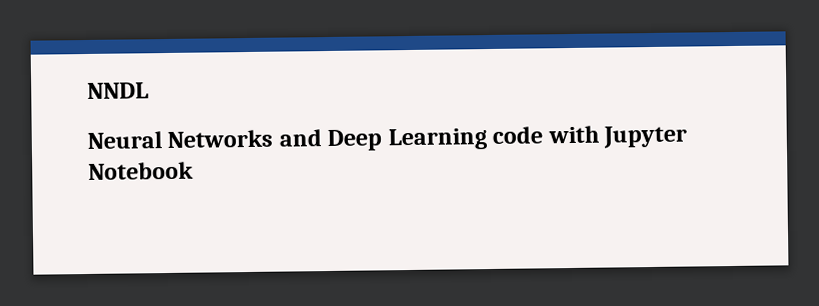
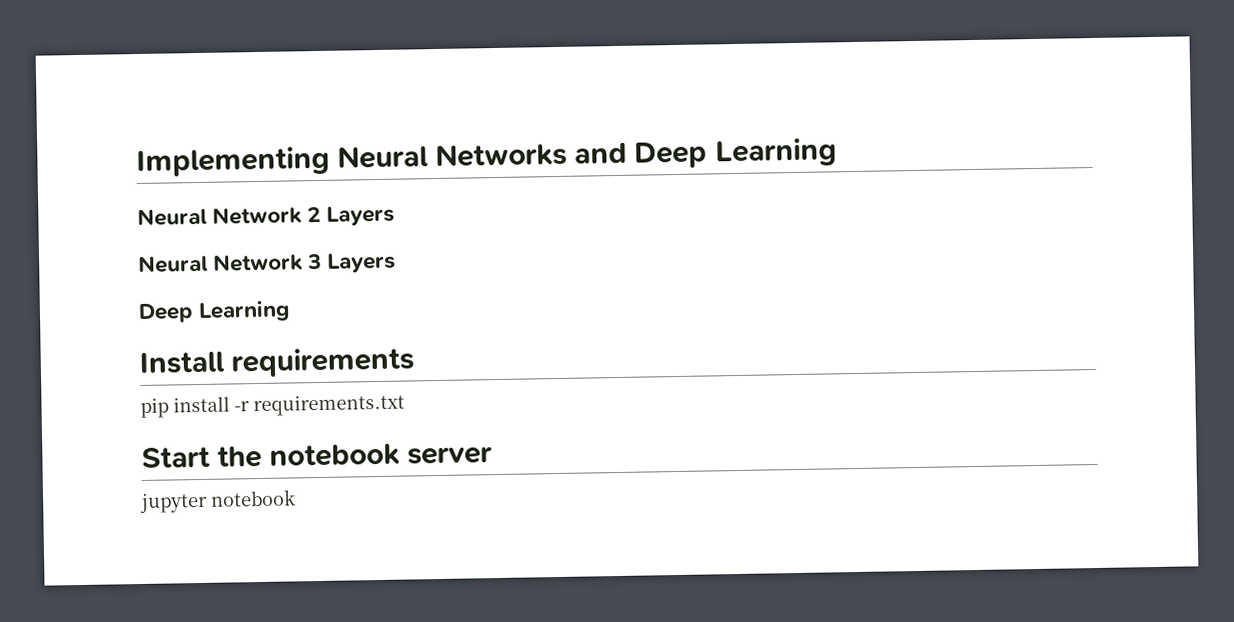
- NNDL
- Neural Networks and Deep Learning code with Jupyter Notebook
+ Implementing Neural Networks and Deep Learning
+ Neural Network 2 Layers
+ Neural Network 3 Layers
+ Deep Learning
+ Install requirements
+ pip install -r requirements.txt
+ Start the notebook server
+ jupyter notebook

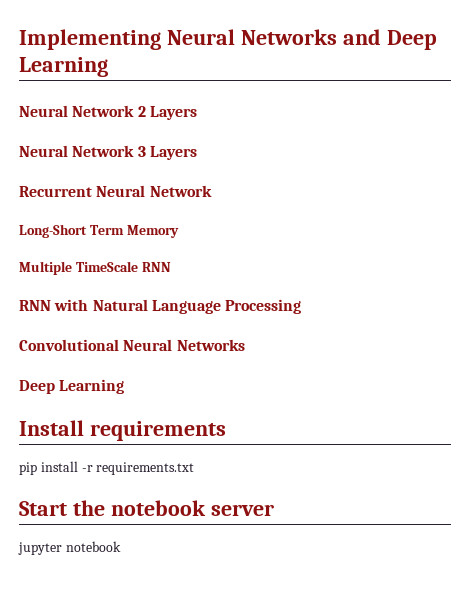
+ Recurrent Neural Network
+ Long-Short Term Memory
+ Multiple TimeScale RNN
+ RNN with Natural Language Processing
+ Convolutional Neural Networks

